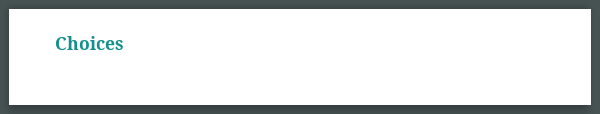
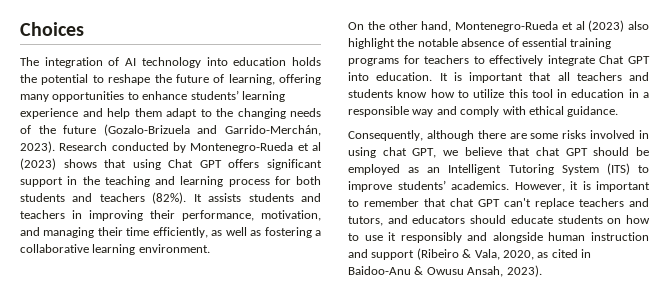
+ The integration of AI technology into education holds the potential to reshape the future of learning, offering many opportunities to enhance students’ learning experience and help them adapt to the changing needs of the future (Gozalo-Brizuela and Garrido-Merchán, 2023). Research conducted by Montenegro-Rueda et al (2023) shows that using Chat GPT offers significant support in the teaching and learning process for both students and teachers (82%). It assists students and teachers in improving their performance, motivation, and managing their time efficiently, as well as fostering a collaborative learning environment.
+ On the other hand, Montenegro-Rueda et al (2023) also highlight the notable absence of essential training programs for teachers to effectively integrate Chat GPT into education. It is important that all teachers and students know how to utilize this tool in education in a responsible way and comply with ethical guidance.
+ Consequently, although there are some risks involved in using chat GPT, we believe that chat GPT should be employed as an Intelligent Tutoring System (ITS) to improve students’ academics. However, it is important to remember that chat GPT can't replace teachers and tutors, and educators should educate students on how to use it responsibly and alongside human instruction and support (Ribeiro & Vala, 2020, as cited in Baidoo-Anu & Owusu Ansah, 2023).

